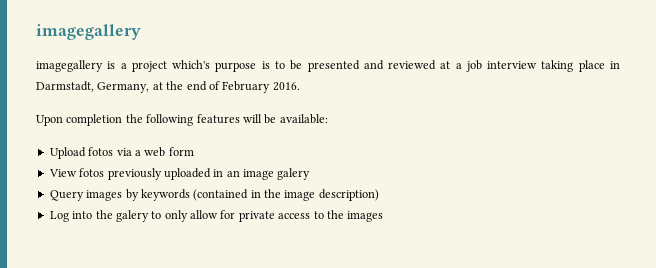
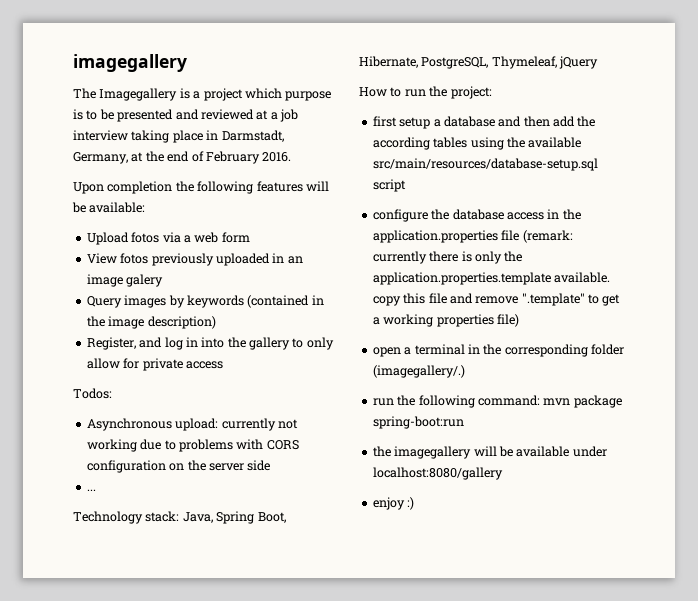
- imagegallery is a project which's purpose is to be presented and reviewed at a job interview taking place in Darmstadt, Germany, at the end of February 2016.
+ The Imagegallery is a project which purpose is to be presented and reviewed at a job interview taking place in Darmstadt, Germany, at the end of February 2016.
- Log into the galery to only allow for private access to the images
+ Register, and log in into the gallery to only allow for private access
+ Todos:
+ Asynchronous upload: currently not working due to problems with CORS configuration on the server side
+ ...
+ Technology stack: Java, Spring Boot, Hibernate, PostgreSQL, Thymeleaf, jQuery
+ How to run the project:
+ first setup a database and then add the according tables using the available src/main/resources/database-setup.sql script
+ configure the database access in the application.properties file (remark: currently there is only the application.properties.template available. copy this file and remove ".template" to get a working properties file)
+ open a terminal in the corresponding folder (imagegallery/.)
+ run the following command: mvn package spring-boot:run
+ the imagegallery will be available under localhost:8080/gallery
+ enjoy :)

